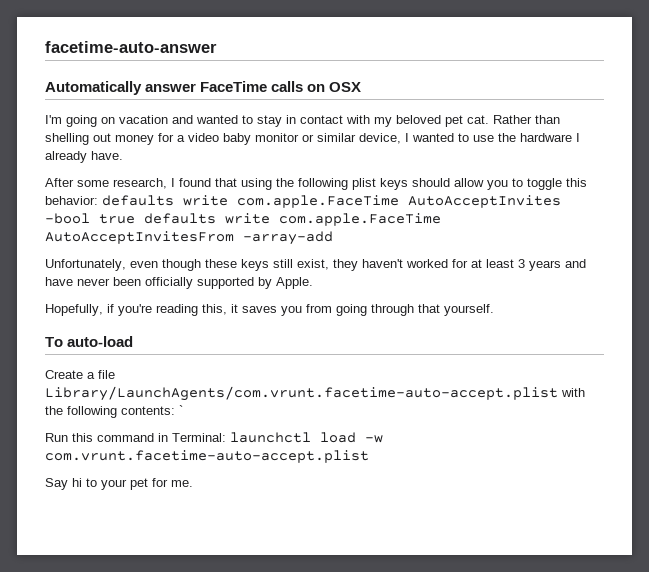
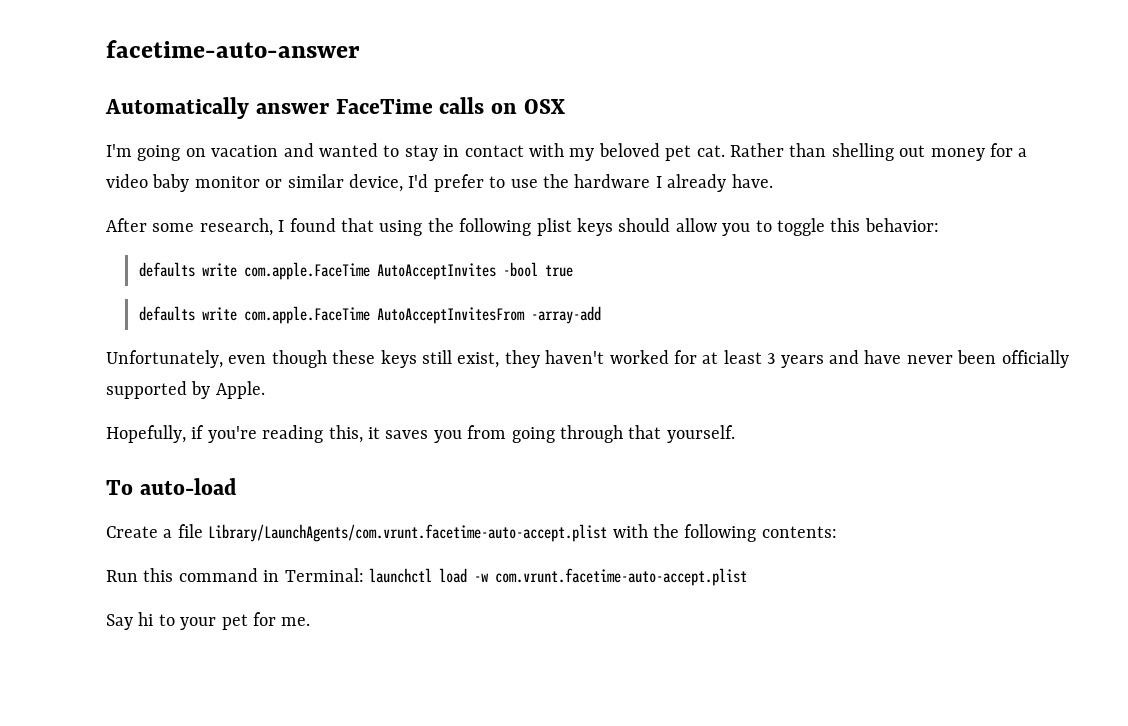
- Rather than shelling out money for a video baby monitor or similar device, I wanted to use the hardware I already have.
+ Rather than shelling out money for a video baby monitor or similar device, I'd prefer to use the hardware I already have.
- After some research, I found that using the following plist keys should allow you to toggle this behavior: defaults write com.apple.FaceTime AutoAcceptInvites -bool true defaults write com.apple.FaceTime AutoAcceptInvitesFrom -array-add
+ After some research, I found that using the following plist keys should allow you to toggle this behavior:
+ defaults write com.apple.FaceTime AutoAcceptInvites -bool true
+ defaults write com.apple.FaceTime AutoAcceptInvitesFrom -array-add
- Create a file Library/LaunchAgents/com.vrunt.facetime-auto-accept.plist with the following contents: `
+ Create a file Library/LaunchAgents/com.vrunt.facetime-auto-accept.plist with the following contents:

